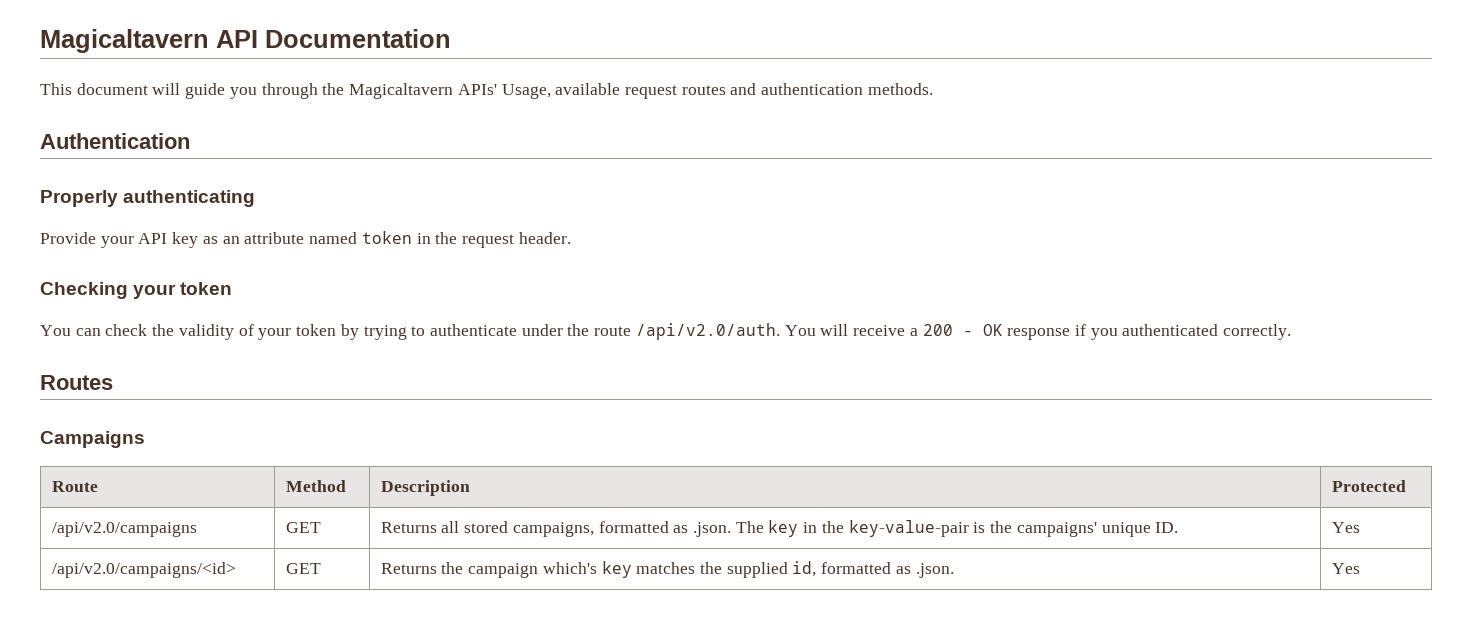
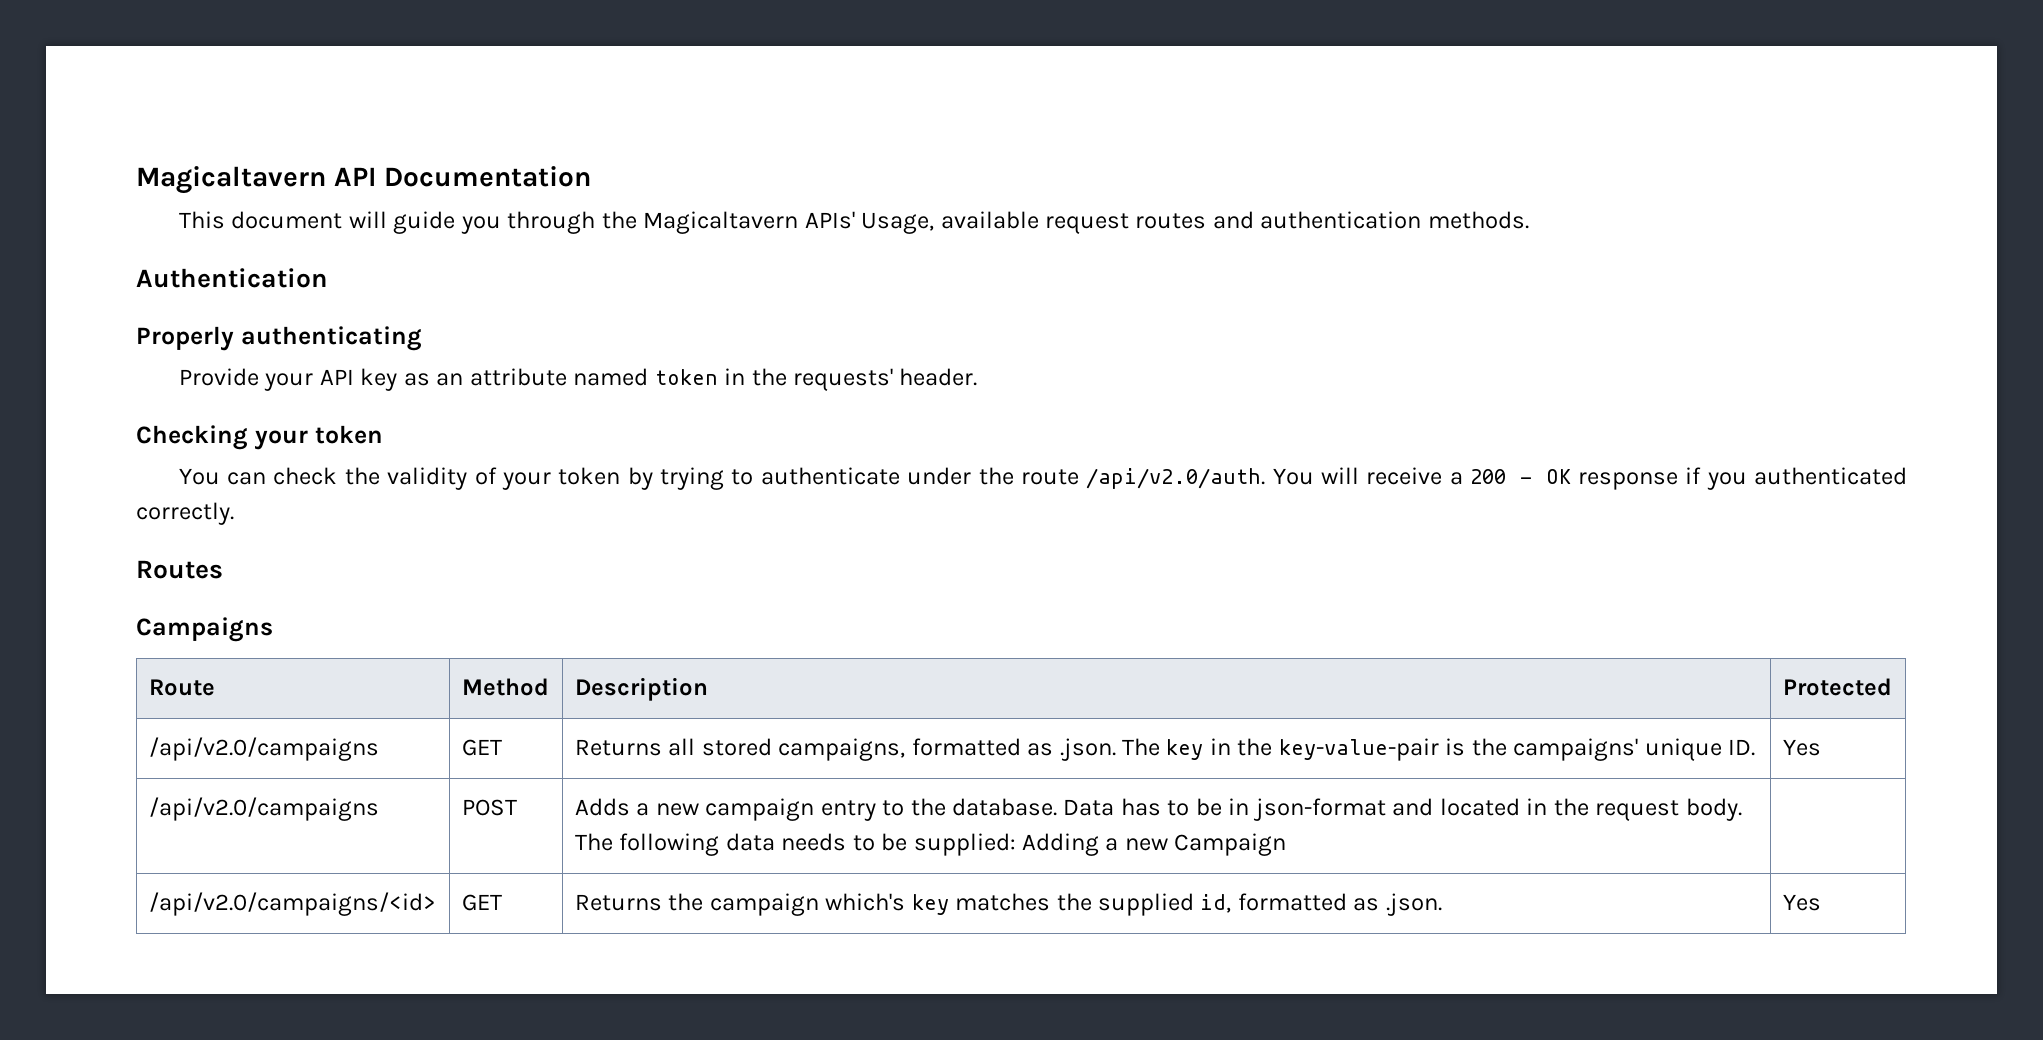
- Provide your API key as an attribute named token in the request header.
+ Provide your API key as an attribute named token in the requests' header.
+ /api/v2.0/campaigns | POST | Adds a new campaign entry to the database. Data has to be in json-format and located in the request body. The following data needs to be supplied: Adding a new Campaign |

